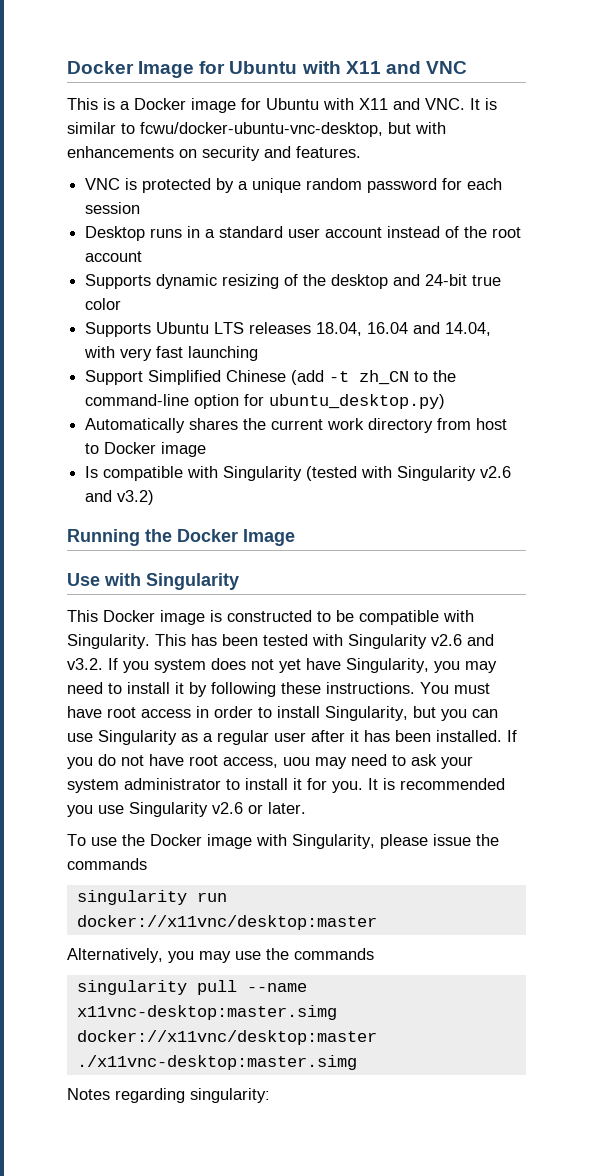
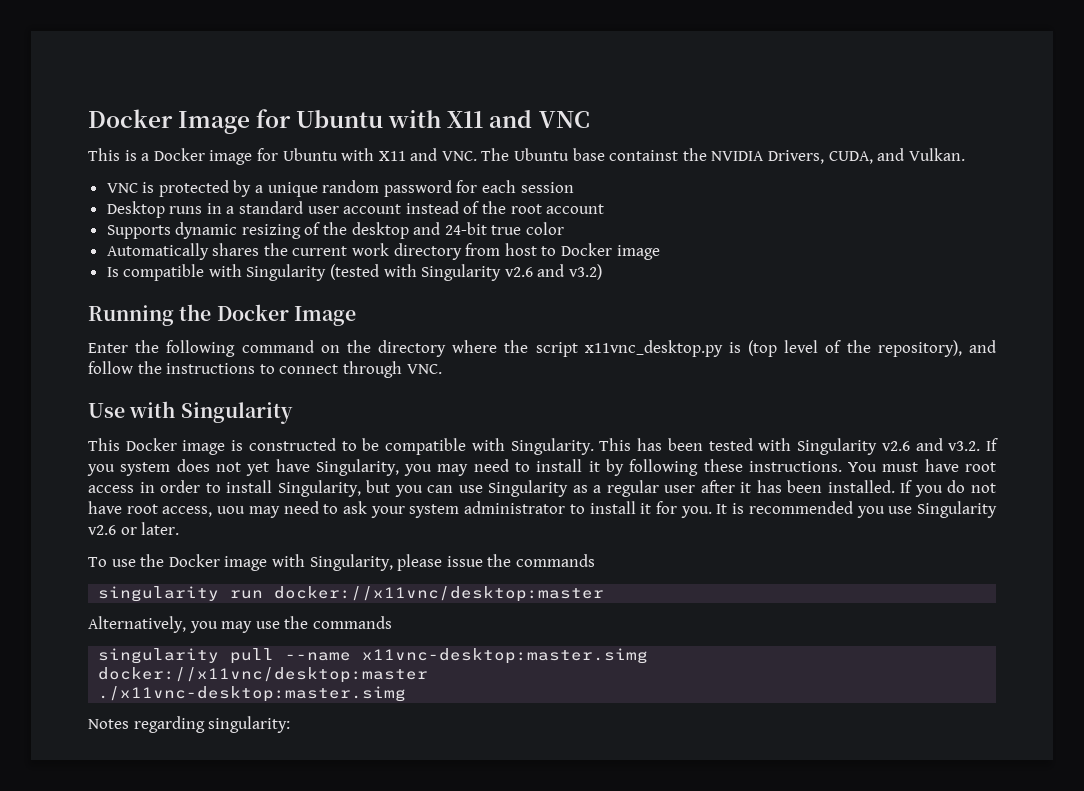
- This is a Docker image for Ubuntu with X11 and VNC. It is similar to fcwu/docker-ubuntu-vnc-desktop, but with enhancements on security and features.
+ This is a Docker image for Ubuntu with X11 and VNC. The Ubuntu base containst the NVIDIA Drivers, CUDA, and Vulkan.
- Supports Ubuntu LTS releases 18.04, 16.04 and 14.04, with very fast launching
- Support Simplified Chinese (add -t zh_CN to the command-line option for ubuntu_desktop.py)
+ Enter the following command on the directory where the script x11vnc_desktop.py is (top level of the repository), and follow the instructions to connect through VNC.

